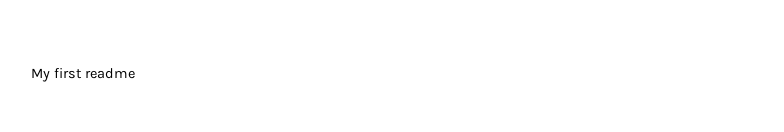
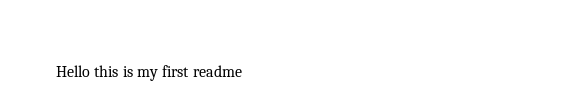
- My first readme
+ Hello this is my first readme

